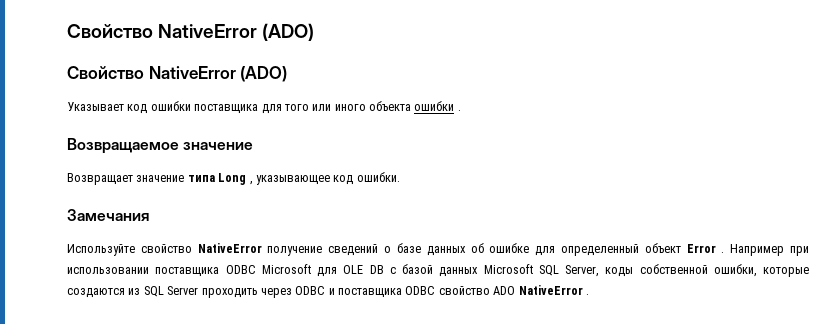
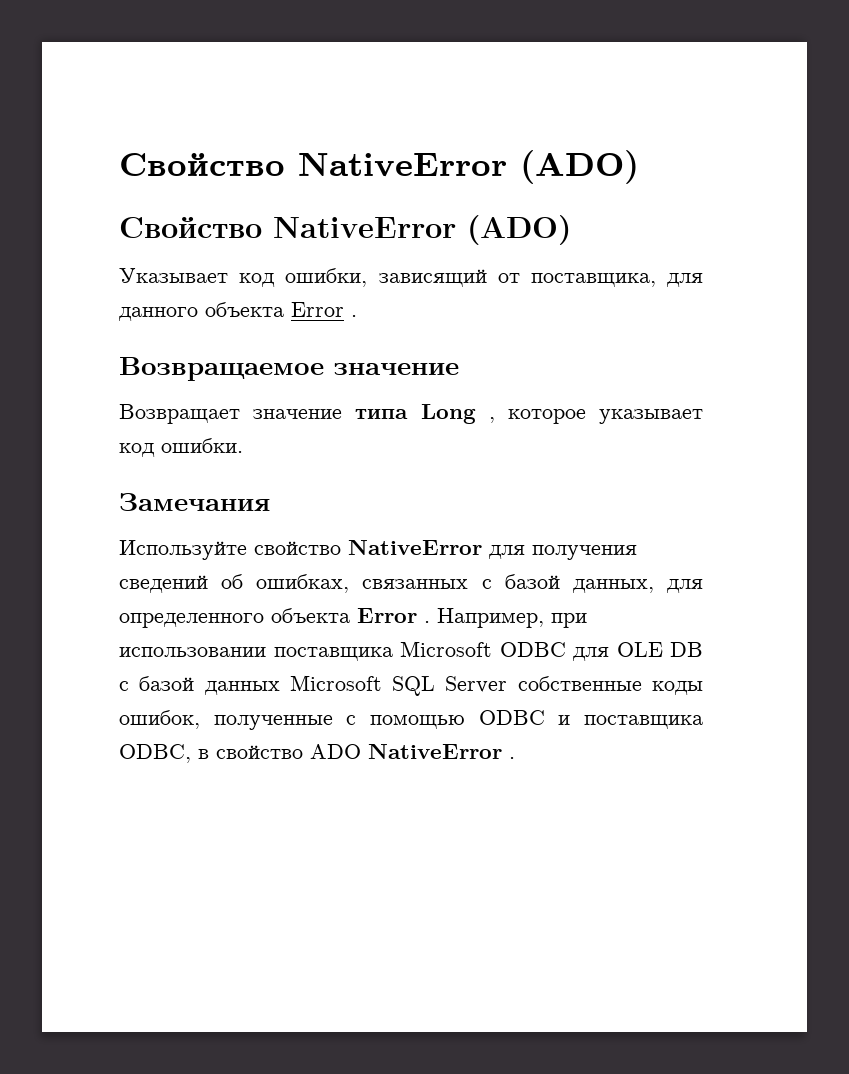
- Указывает код ошибки поставщика для того или иного объекта ошибки .
+ Указывает код ошибки, зависящий от поставщика, для данного объекта Error .
- Возвращает значение типа Long , указывающее код ошибки.
+ Возвращает значение типа Long , которое указывает код ошибки.
- Используйте свойство NativeError получение сведений о базе данных об ошибке для определенный объект Error . Например при использовании поставщика ODBC Microsoft для OLE DB с базой данных Microsoft SQL Server, коды собственной ошибки, которые создаются из SQL Server проходить через ODBC и поставщика ODBC свойство ADO NativeError .
+ Используйте свойство NativeError для получения сведений об ошибках, связанных с базой данных, для определенного объекта Error . Например, при использовании поставщика Microsoft ODBC для OLE DB с базой данных Microsoft SQL Server собственные коды ошибок, полученные с помощью ODBC и поставщика ODBC, в свойство ADO NativeError .

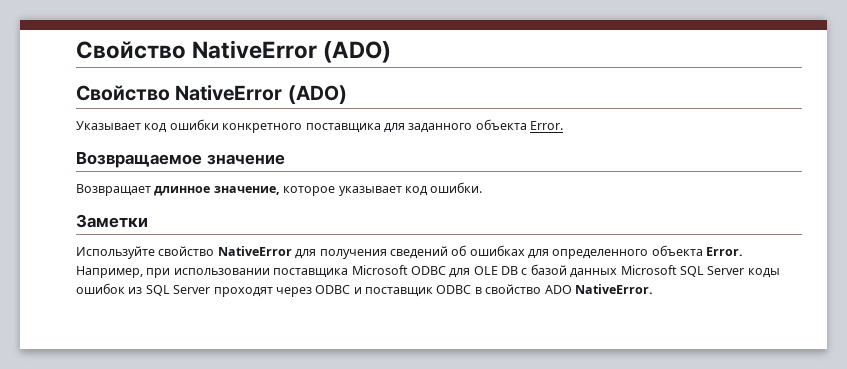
- Указывает код ошибки, зависящий от поставщика, для данного объекта Error .
+ Указывает код ошибки конкретного поставщика для заданного объекта Error.
- Возвращает значение типа Long , которое указывает код ошибки.
+ Возвращает длинное значение, которое указывает код ошибки.
- Замечания
+ Заметки
- Используйте свойство NativeError для получения сведений об ошибках, связанных с базой данных, для определенного объекта Error .
+ Используйте свойство NativeError для получения сведений об ошибках для определенного объекта Error.
- Например, при использовании поставщика Microsoft ODBC для OLE DB с базой данных Microsoft SQL Server собственные коды ошибок, полученные с помощью ODBC и поставщика ODBC, в свойство ADO NativeError .
+ Например, при использовании поставщика Microsoft ODBC для OLE DB с базой данных Microsoft SQL Server коды ошибок из SQL Server проходят через ODBC и поставщик ODBC в свойство ADO NativeError.

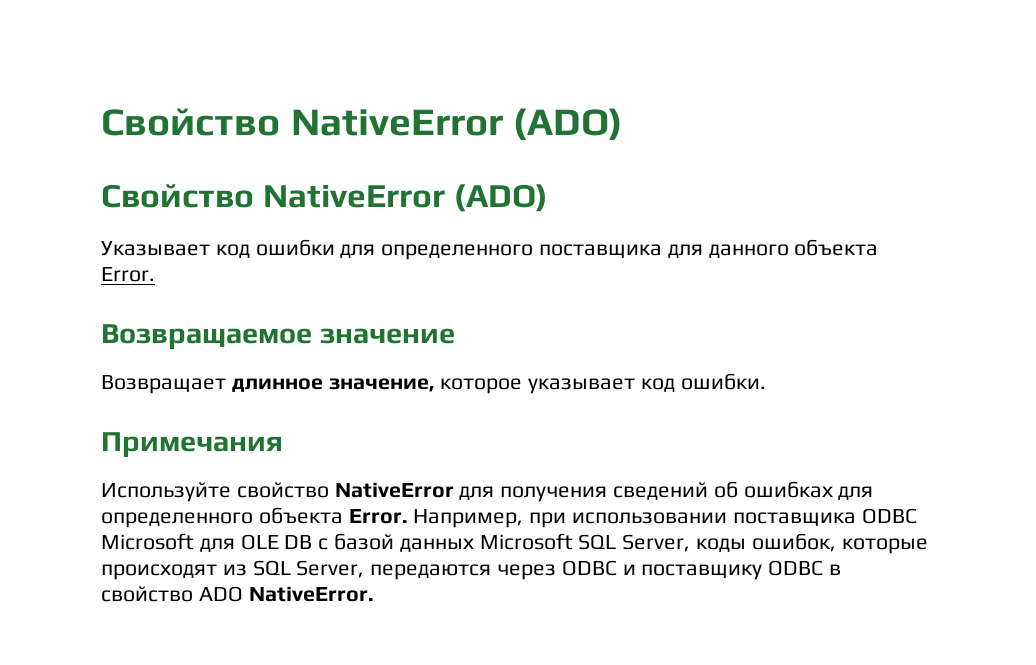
- Указывает код ошибки конкретного поставщика для заданного объекта Error.
+ Указывает код ошибки для определенного поставщика для данного объекта Error.
- Заметки
+ Примечания
- Например, при использовании поставщика Microsoft ODBC для OLE DB с базой данных Microsoft SQL Server коды ошибок из SQL Server проходят через ODBC и поставщик ODBC в свойство ADO NativeError.
+ Например, при использовании поставщика ODBC Microsoft для OLE DB с базой данных Microsoft SQL Server, коды ошибок, которые происходят из SQL Server, передаются через ODBC и поставщику ODBC в свойство ADO NativeError.

